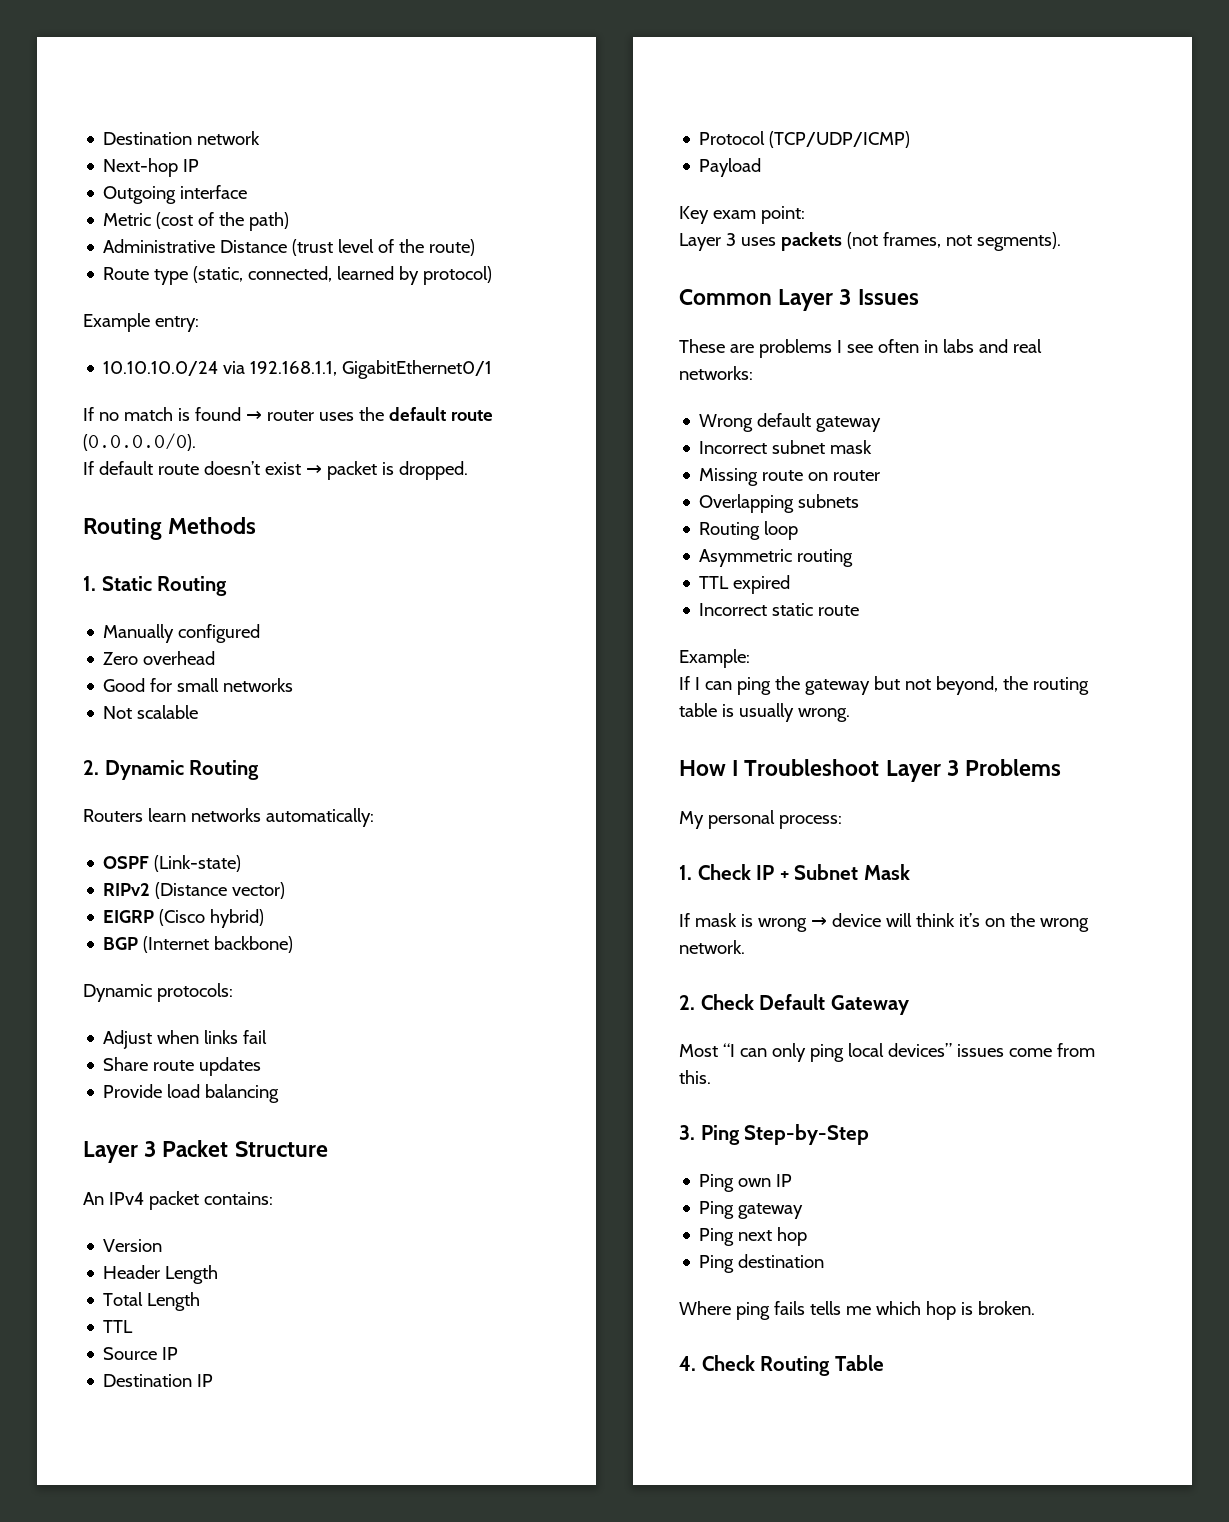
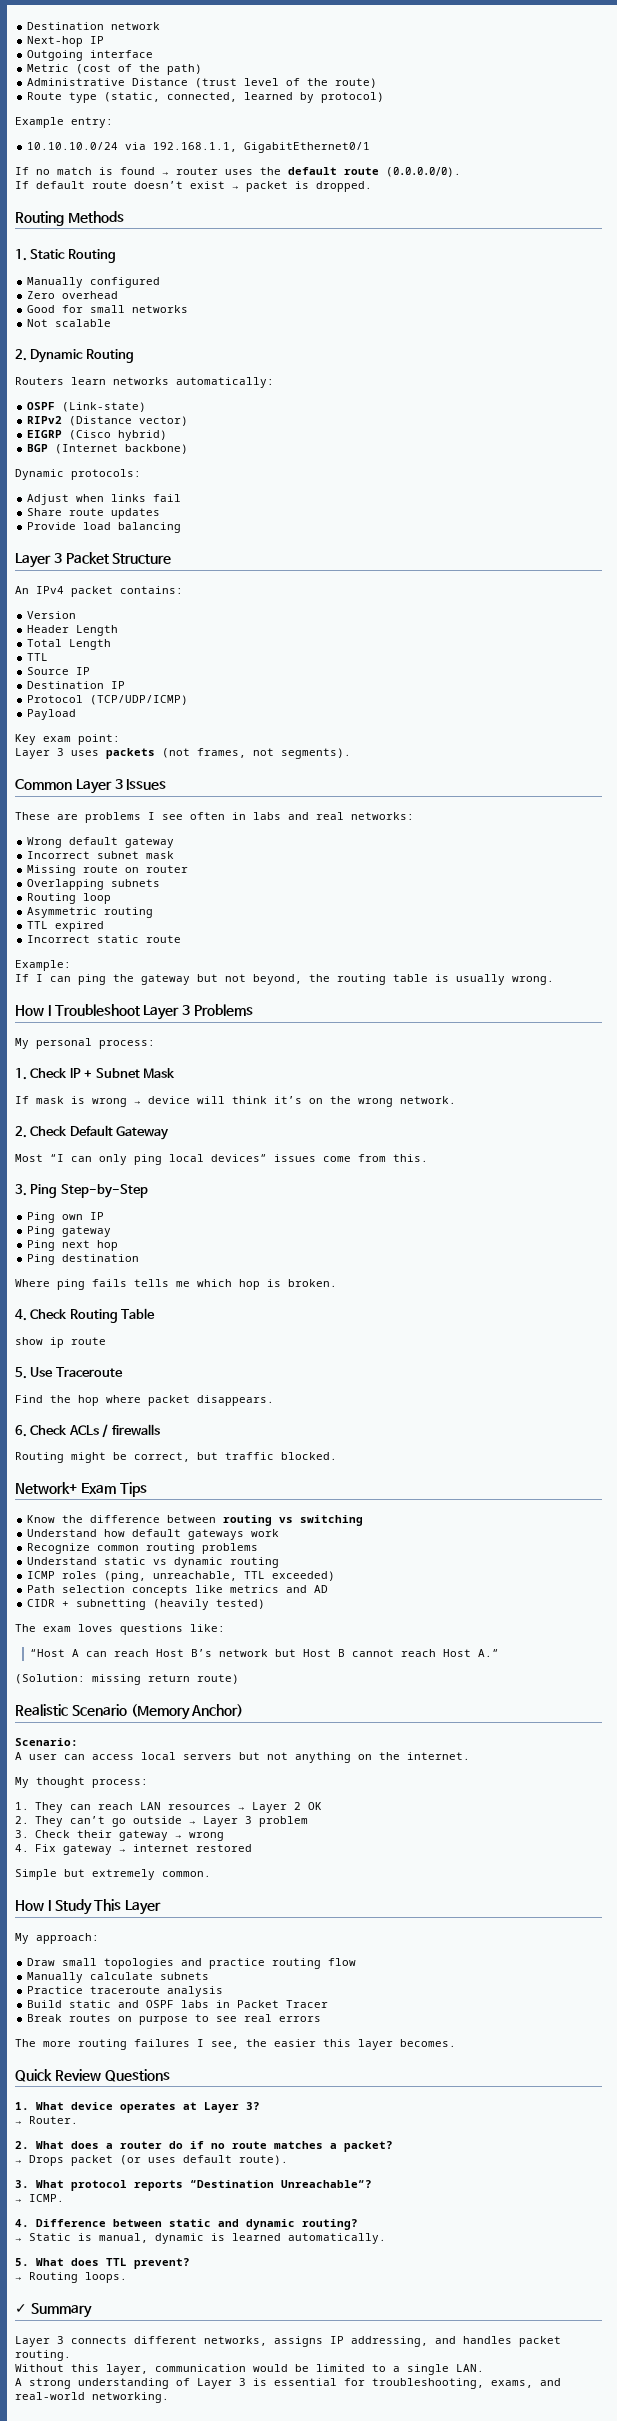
+ show ip route
+ 5. Use Traceroute
+ Find the hop where packet disappears.
+ 6. Check ACLs / firewalls
+ Routing might be correct, but traffic blocked.
+ Network+ Exam Tips
+ Know the difference between routing vs switching
+ Understand how default gateways work
+ Recognize common routing problems
+ Understand static vs dynamic routing
+ ICMP roles (ping, unreachable, TTL exceeded)
+ Path selection concepts like metrics and AD
+ CIDR + subnetting (heavily tested)
+ The exam loves questions like:
+ “Host A can reach Host B’s network but Host B cannot reach Host A.”
+ (Solution: missing return route)
+ Realistic Scenario (Memory Anchor)
+ Scenario:
+ A user can access local servers but not anything on the internet.
+ My thought process:
+ 1. They can reach LAN resources → Layer 2 OK
+ 2. They can’t go outside → Layer 3 problem
+ 3. Check their gateway → wrong
+ 4. Fix gateway → internet restored
+ Simple but extremely common.
+ How I Study This Layer
+ My approach:
+ Draw small topologies and practice routing flow
+ Manually calculate subnets
+ Practice traceroute analysis
+ Build static and OSPF labs in Packet Tracer
+ Break routes on purpose to see real errors
+ The more routing failures I see, the easier this layer becomes.
+ Quick Review Questions
+ 1. What device operates at Layer 3?
+ → Router.
+ 2. What does a router do if no route matches a packet?
+ → Drops packet (or uses default route).
+ 3. What protocol reports “Destination Unreachable”?
+ → ICMP.
+ 4. Difference between static and dynamic routing?
+ → Static is manual, dynamic is learned automatically.
+ 5. What does TTL prevent?
+ → Routing loops.
+ ✓ Summary
+ Layer 3 connects different networks, assigns IP addressing, and handles packet routing.
+ Without this layer, communication would be limited to a single LAN.
+ A strong understanding of Layer 3 is essential for troubleshooting, exams, and real-world networking.

